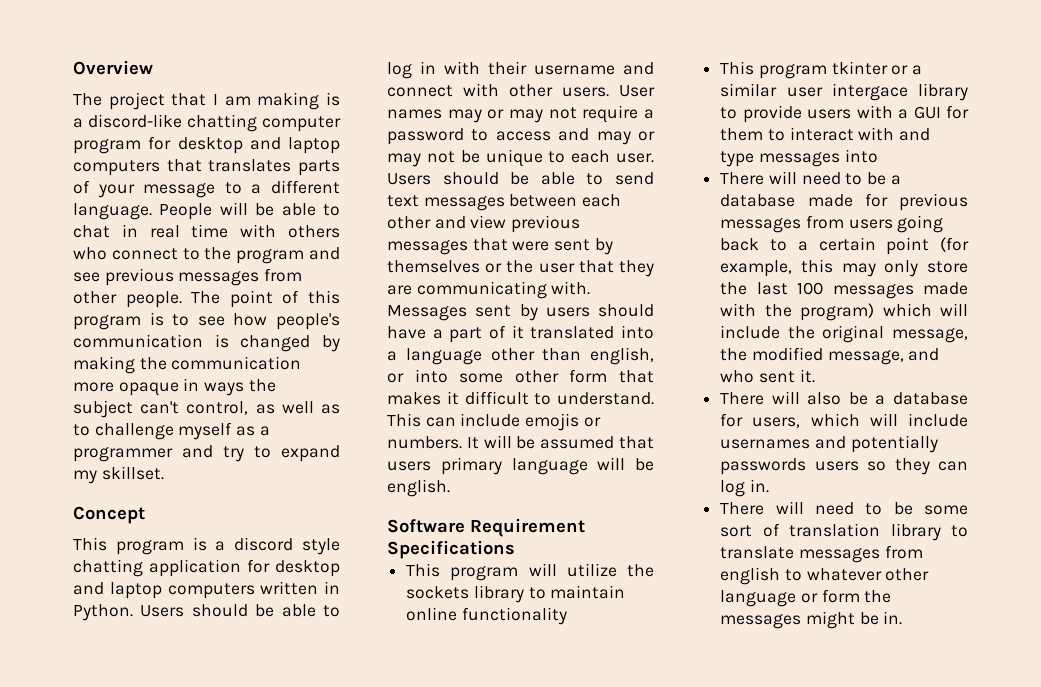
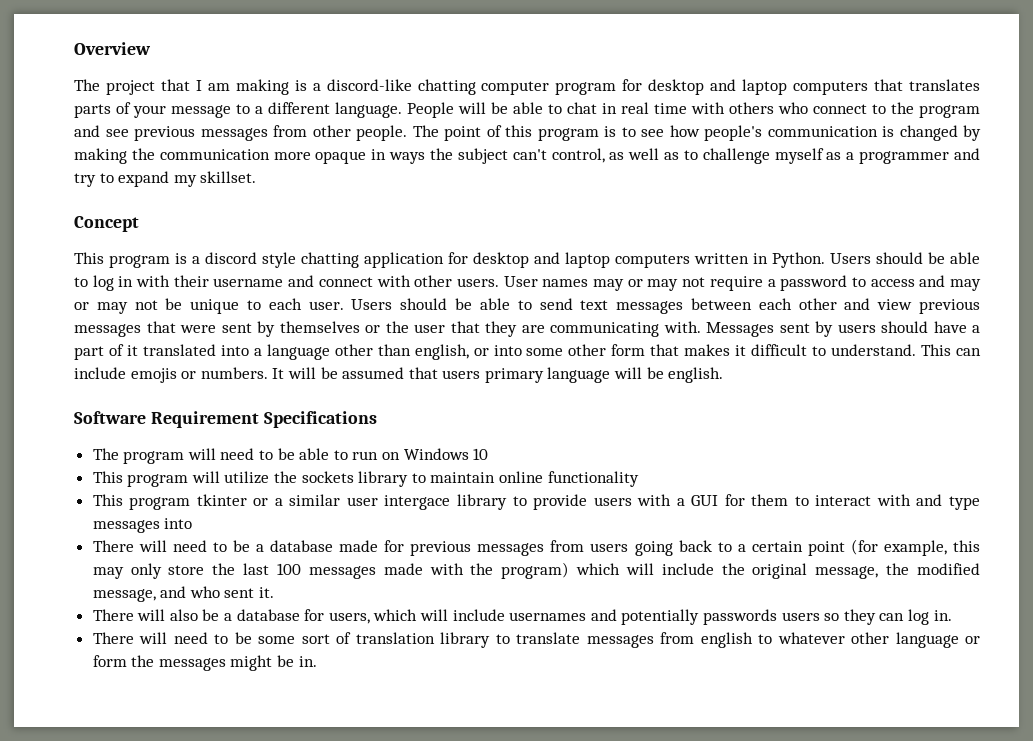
+ The program will need to be able to run on Windows 10

